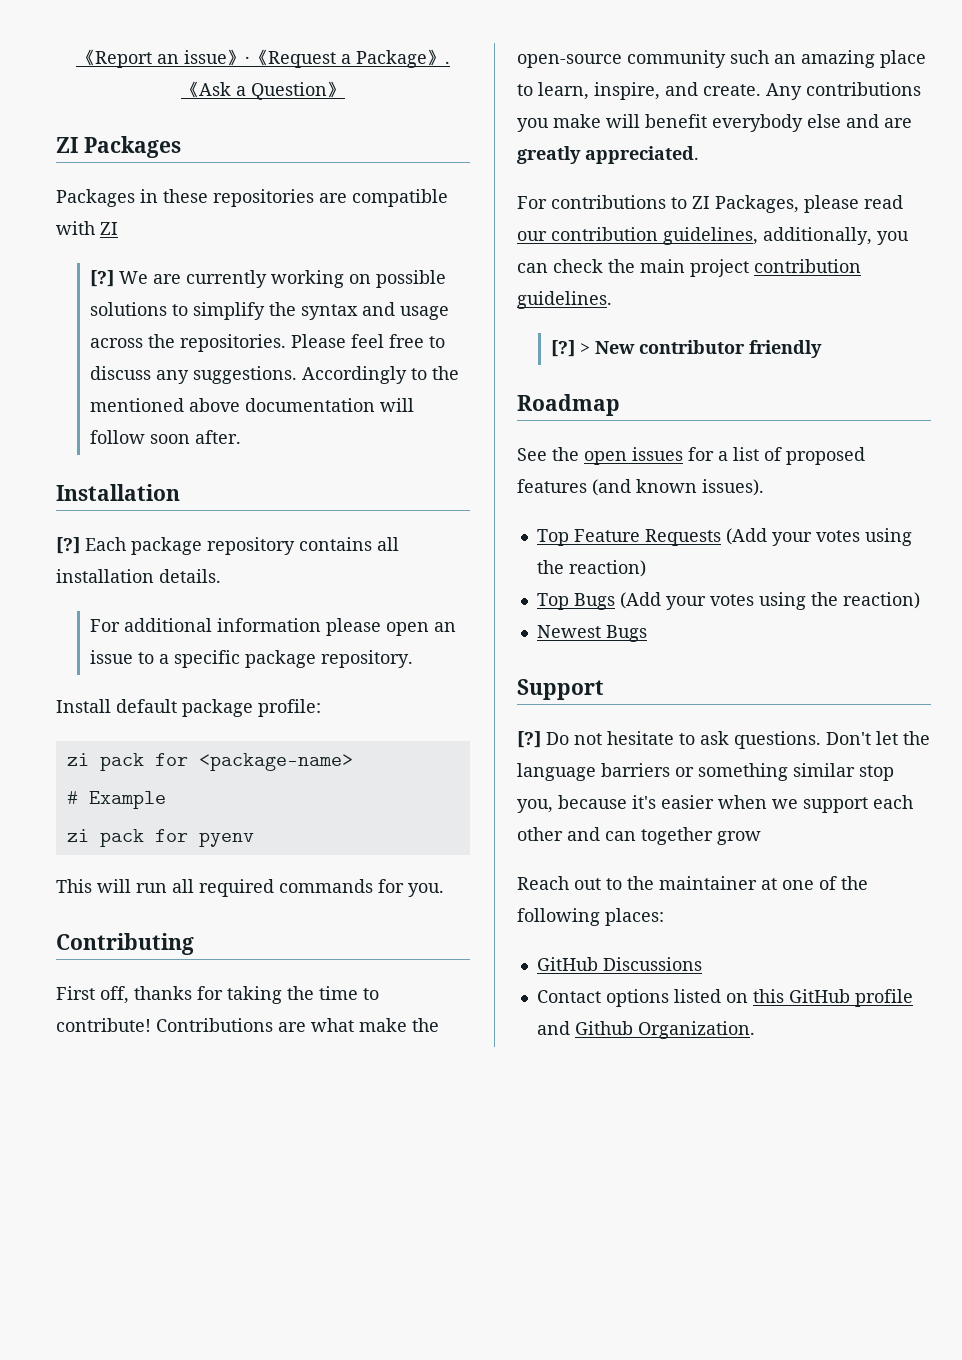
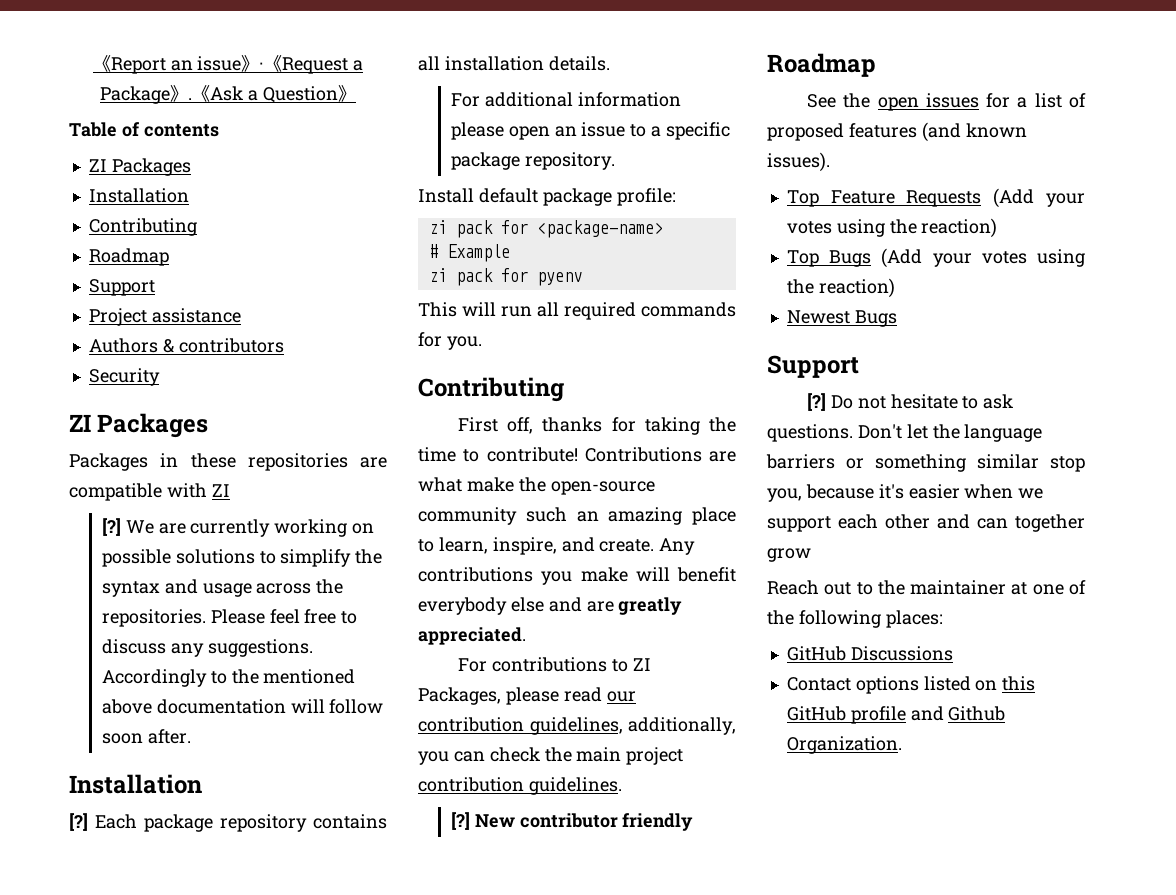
+ Table of contents
+ ZI Packages
+ Installation
+ Contributing
+ Roadmap
+ Support
+ Project assistance
+ Authors & contributors
+ Security
- > New contributor friendly
+ New contributor friendly

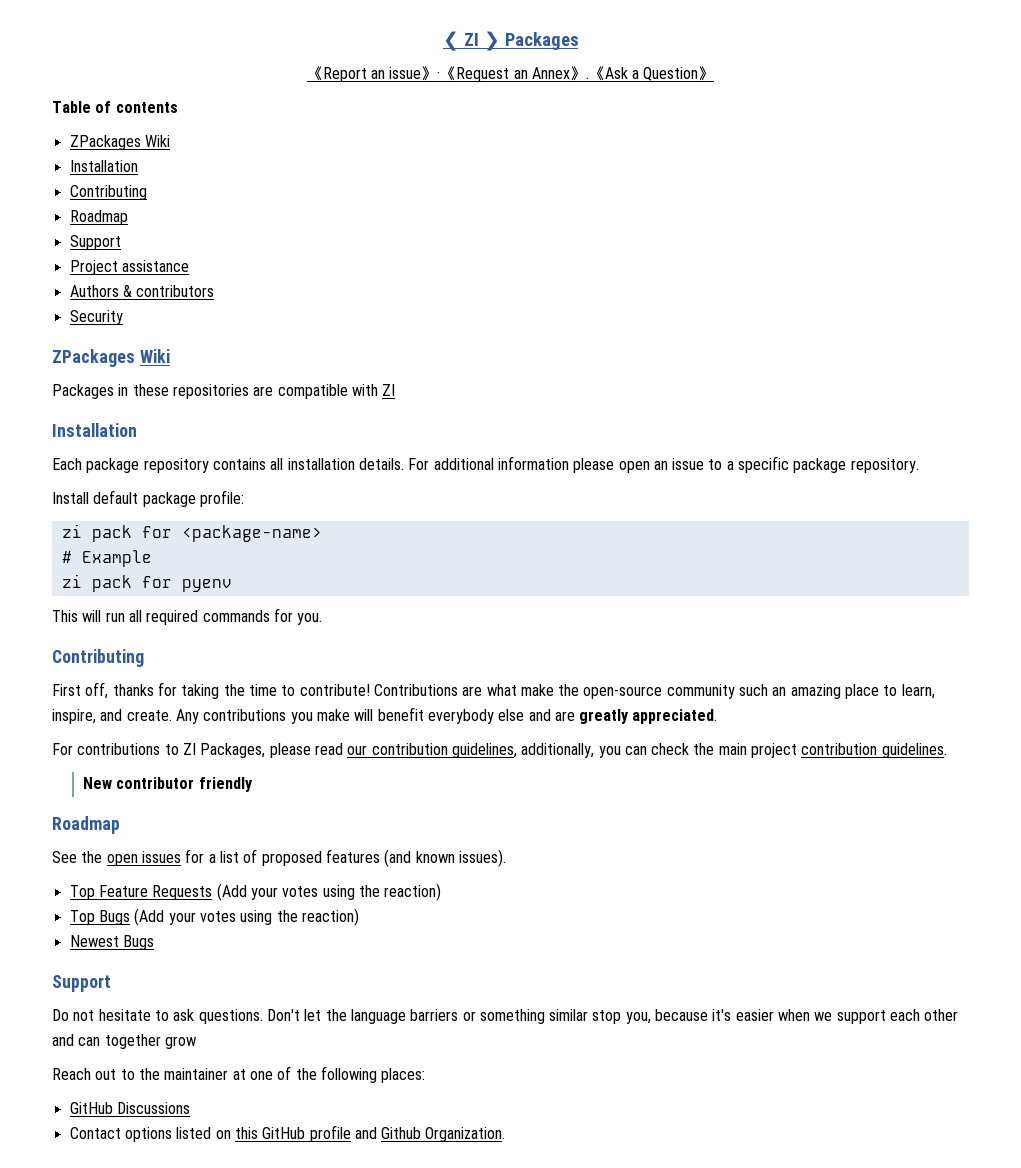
+ ❮ ZI ❯ Packages
- 《Report an issue》·《Request a Package》.
+ 《Report an issue》·《Request an Annex》.
  Table of contents
- ZI Packages
+ ZPackages Wiki
  Security
- ZI Packages
+ ZPackages Wiki
  Packages in these repositories are compatible with ZI
- [?] We are currently working on possible solutions to simplify the syntax and usage across the repositories. Please feel free to discuss any suggestions. Accordingly to the mentioned above documentation will follow soon after.
  Installation
- [?] Each package repository contains all installation details.
- For additional information please open an issue to a specific package repository.
+ Each package repository contains all installation details. For additional information please open an issue to a specific package repository.
  For contributions to ZI Packages, please read our contribution guidelines, additionally, you can check the main project contribution guidelines.
- [?] New contributor friendly
+ New contributor friendly
  Newest Bugs
  Support
- [?] Do not hesitate to ask questions.
+ Do not hesitate to ask questions.

